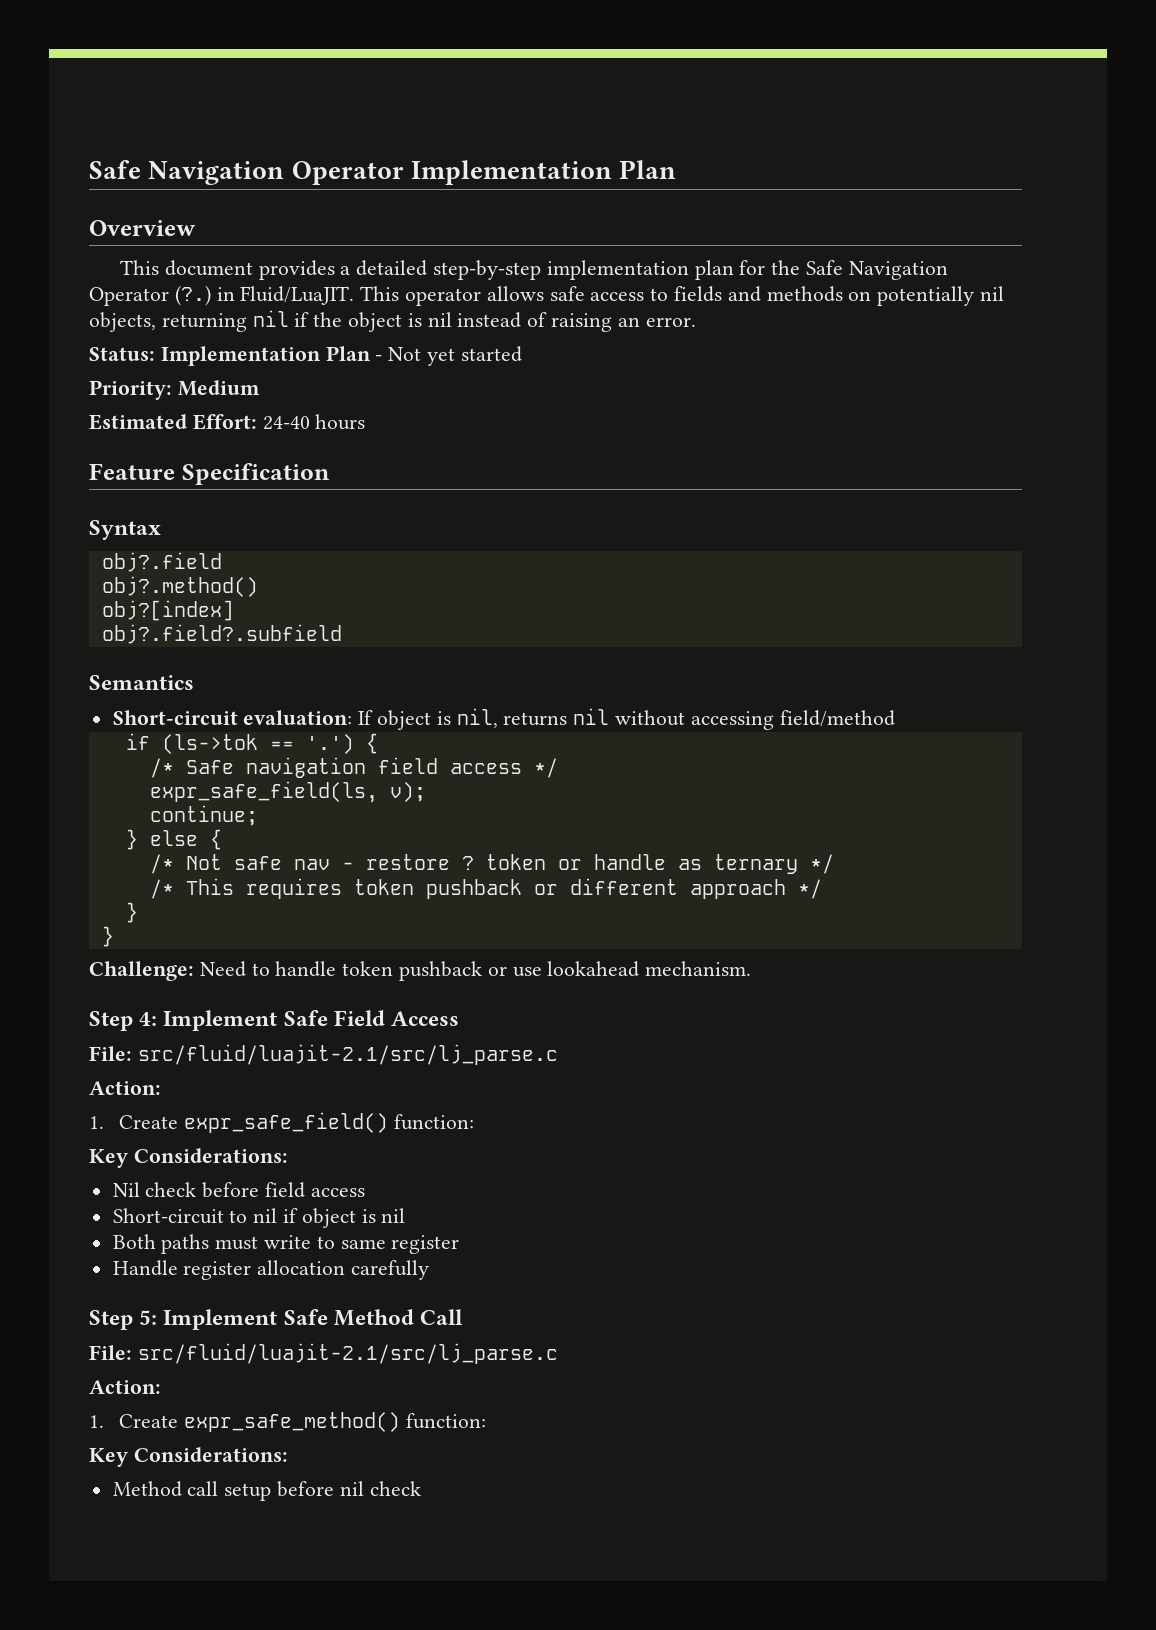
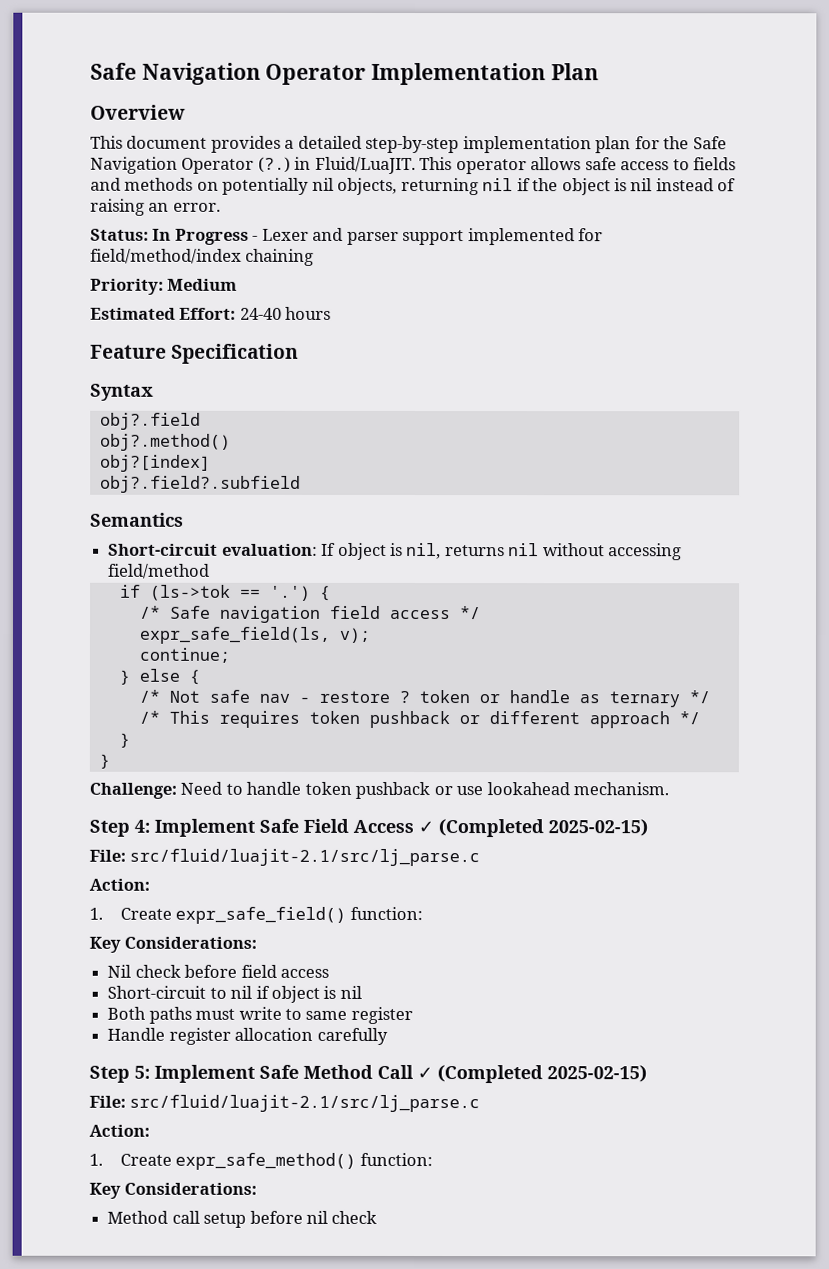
- Status: Implementation Plan - Not yet started
+ Status: In Progress - Lexer and parser support implemented for field/method/index chaining
- Step 4: Implement Safe Field Access
+ Step 4: Implement Safe Field Access ✓ (Completed 2025-02-15)
- Step 5: Implement Safe Method Call
+ Step 5: Implement Safe Method Call ✓ (Completed 2025-02-15)

